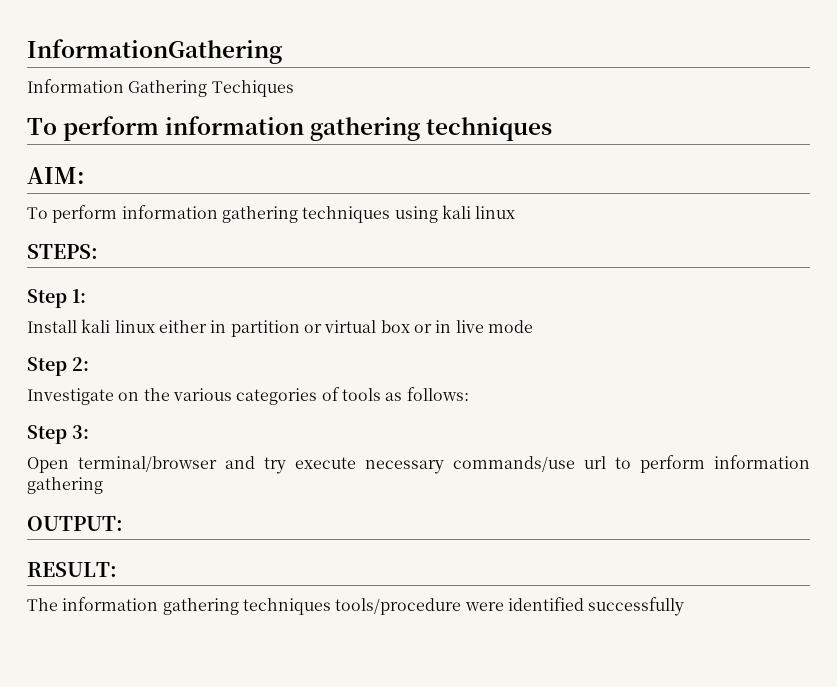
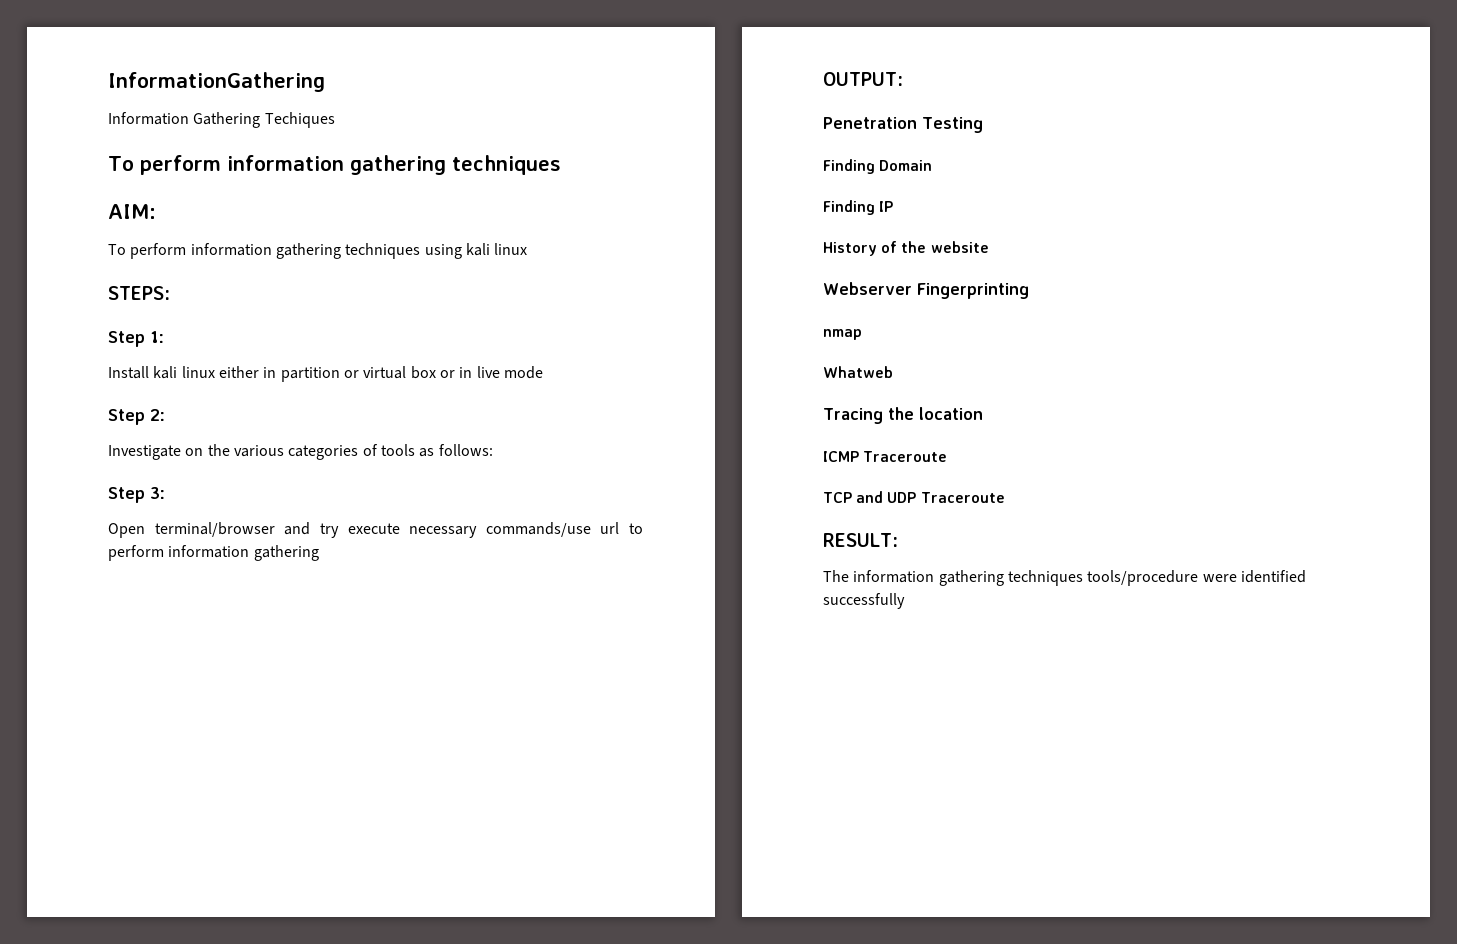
+ Penetration Testing
+ Finding Domain
+ Finding IP
+ History of the website
+ Webserver Fingerprinting
+ nmap
+ Whatweb
+ Tracing the location
+ ICMP Traceroute
+ TCP and UDP Traceroute

